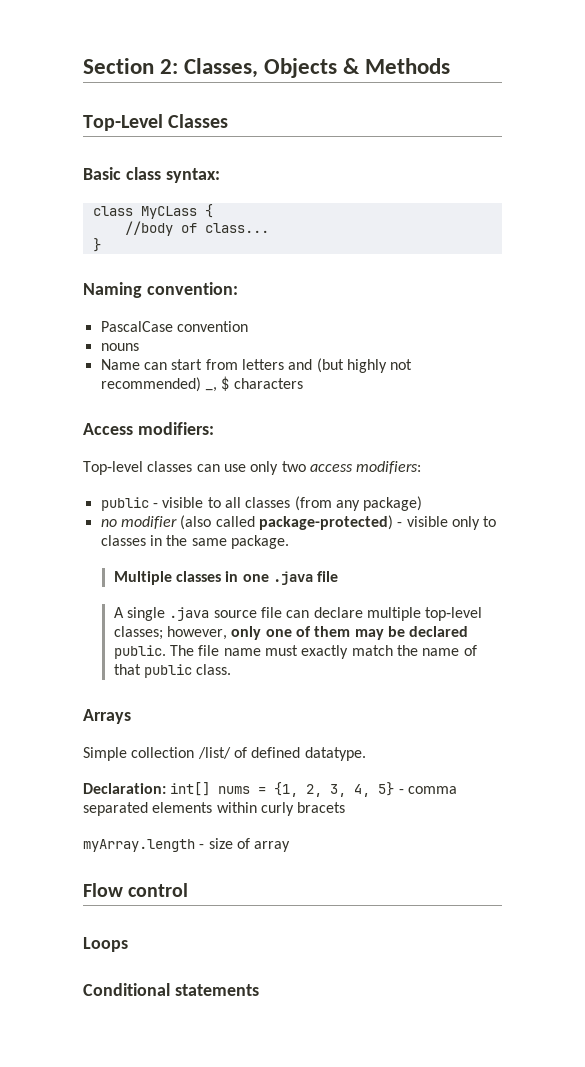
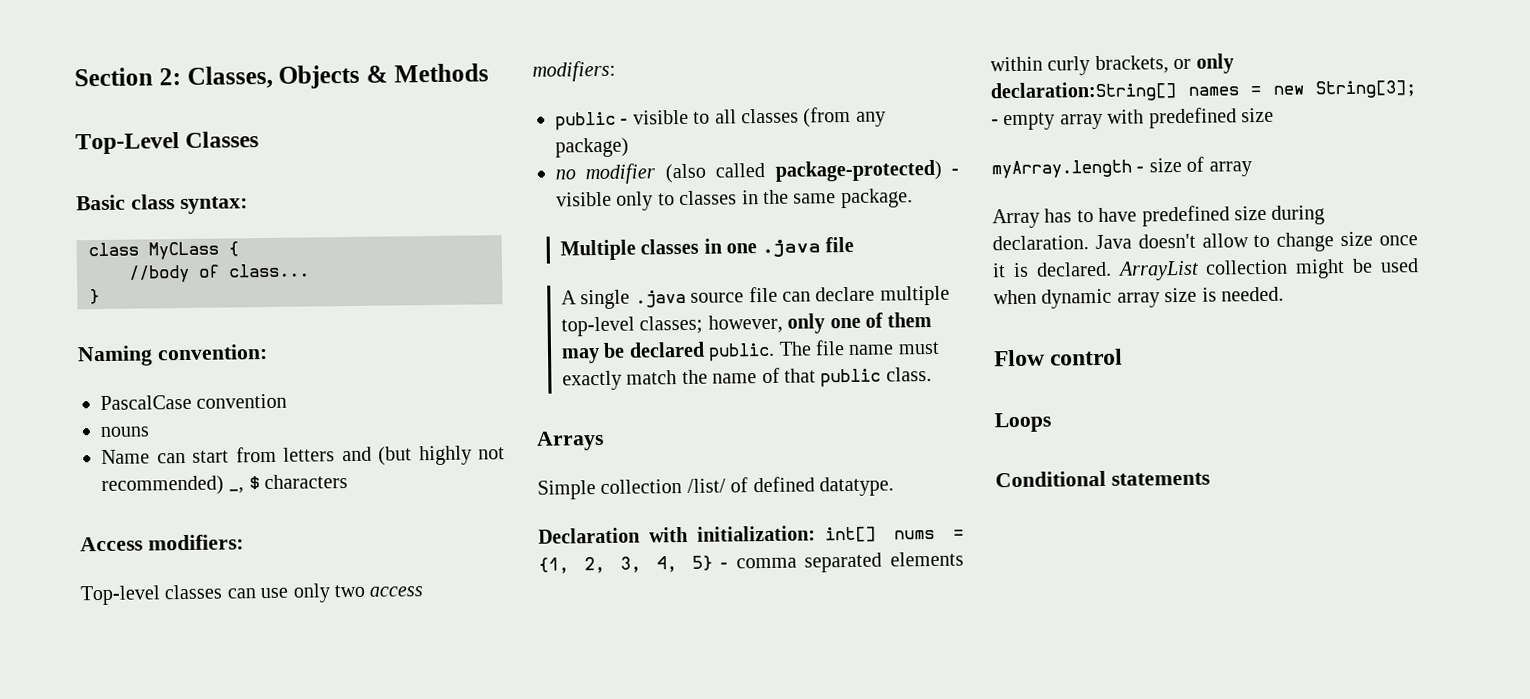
- Declaration: int[] nums = {1, 2, 3, 4, 5} - comma separated elements within curly bracets
+ Declaration with initialization: int[] nums = {1, 2, 3, 4, 5} - comma separated elements within curly brackets, or only declaration:String[] names = new String[3]; - empty array with predefined size
+ Array has to have predefined size during declaration. Java doesn't allow to change size once it is declared. ArrayList collection might be used when dynamic array size is needed.

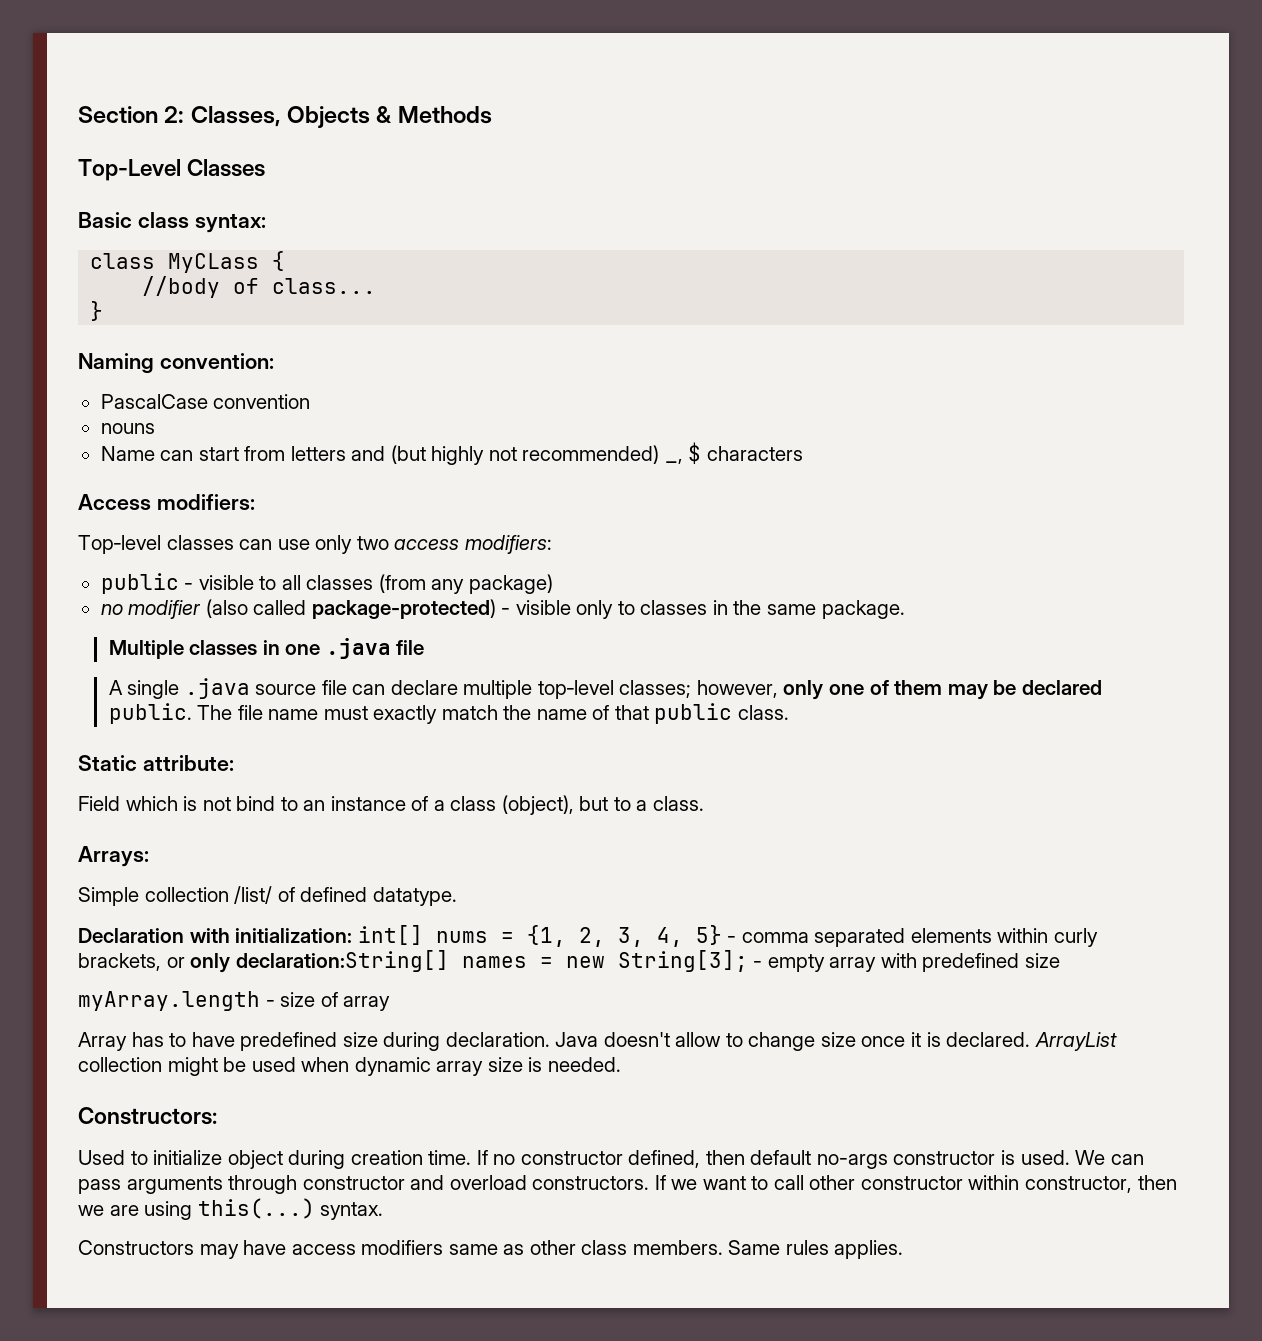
- Arrays
+ Static attribute:
+ Field which is not bind to an instance of a class (object), but to a class.
+ Arrays:
- Flow control
- Loops
- Conditional statements
+ Constructors:
+ Used to initialize object during creation time. If no constructor defined, then default no-args constructor is used. We can pass arguments through constructor and overload constructors. If we want to call other constructor within constructor, then we are using this(...) syntax.
+ Constructors may have access modifiers same as other class members. Same rules applies.

